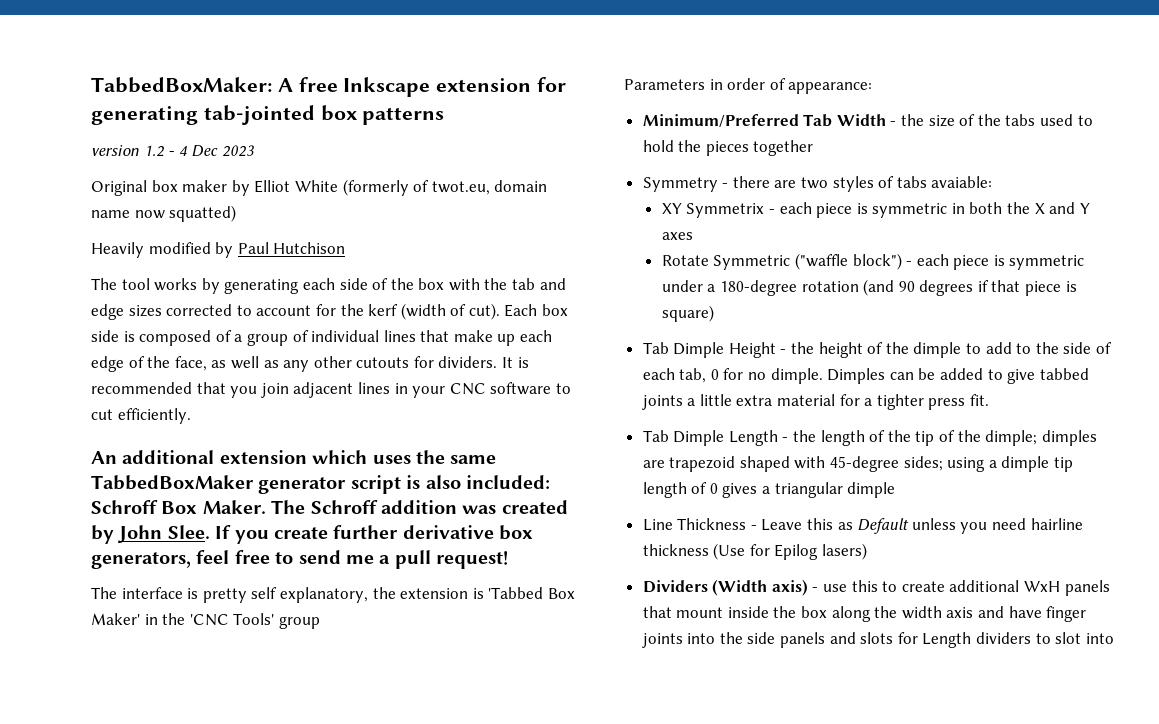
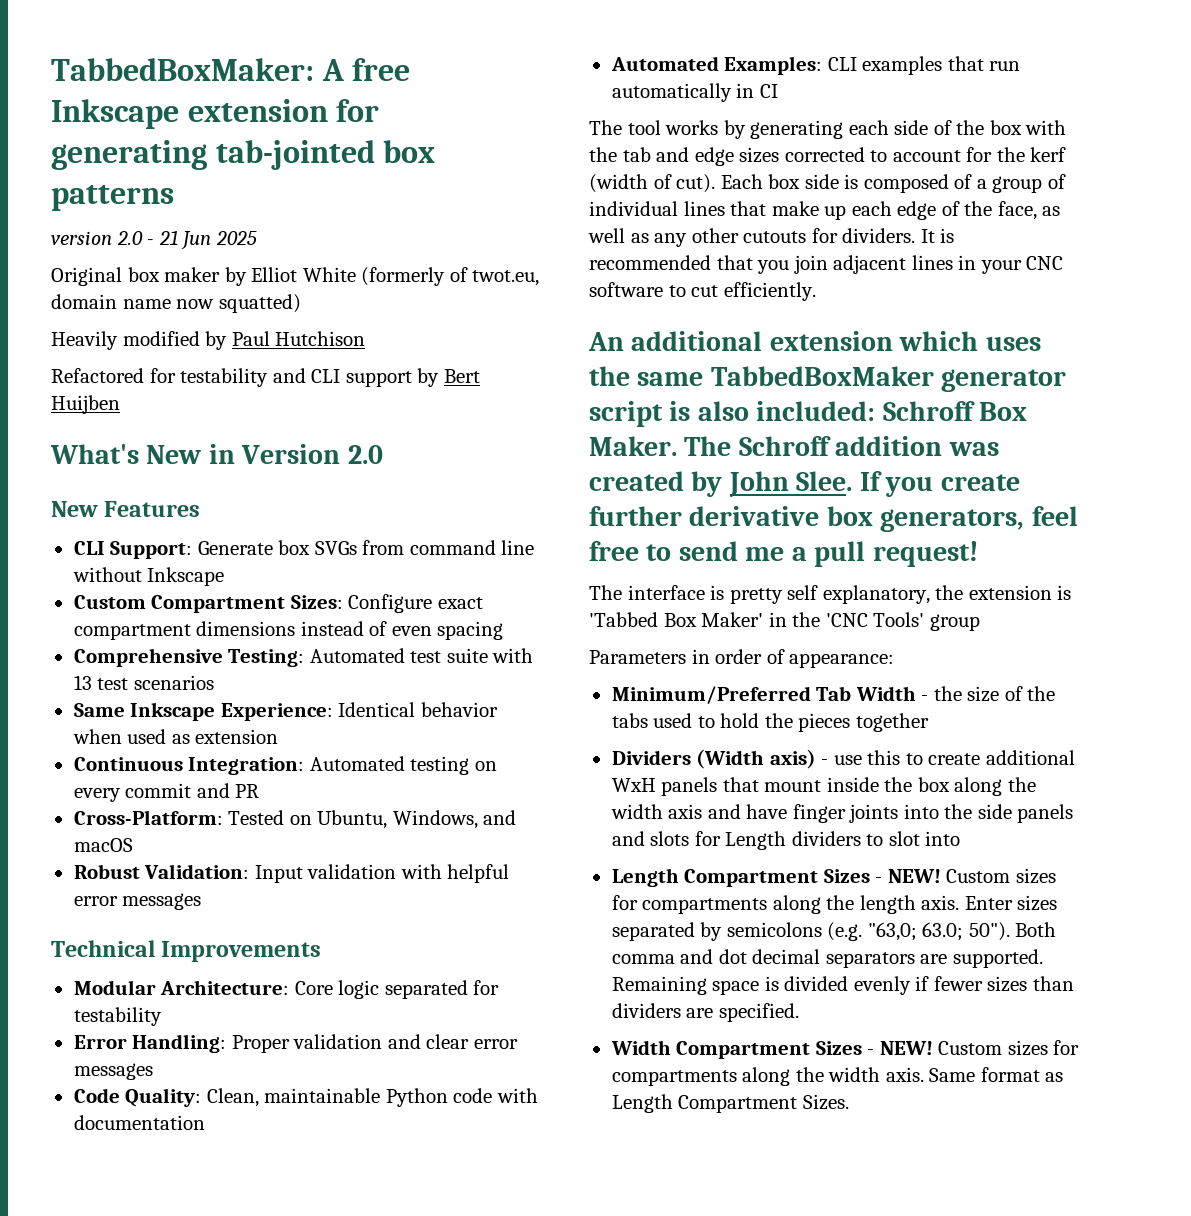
- version 1.2 - 4 Dec 2023
+ version 2.0 - 21 Jun 2025
+ Refactored for testability and CLI support by Bert Huijben
+ What's New in Version 2.0
+ New Features
+ CLI Support: Generate box SVGs from command line without Inkscape
+ Custom Compartment Sizes: Configure exact compartment dimensions instead of even spacing
+ Comprehensive Testing: Automated test suite with 13 test scenarios
+ Same Inkscape Experience: Identical behavior when used as extension
+ Continuous Integration: Automated testing on every commit and PR
+ Cross-Platform: Tested on Ubuntu, Windows, and macOS
+ Robust Validation: Input validation with helpful error messages
+ Technical Improvements
+ Modular Architecture: Core logic separated for testability
+ Error Handling: Proper validation and clear error messages
+ Code Quality: Clean, maintainable Python code with documentation
+ Automated Examples: CLI examples that run automatically in CI
- Symmetry - there are two styles of tabs avaiable:
- XY Symmetrix - each piece is symmetric in both the X and Y axes
- Rotate Symmetric ("waffle block") - each piece is symmetric under a 180-degree rotation (and 90 degrees if that piece is square)
- Tab Dimple Height - the height of the dimple to add to the side of each tab, 0 for no dimple. Dimples can be added to give tabbed joints a little extra material for a tighter press fit.
- Tab Dimple Length - the length of the tip of the dimple; dimples are trapezoid shaped with 45-degree sides; using a dimple tip length of 0 gives a triangular dimple
- Line Thickness - Leave this as Default unless you need hairline thickness (Use for Epilog lasers)
+ Length Compartment Sizes - NEW! Custom sizes for compartments along the length axis. Enter sizes separated by semicolons (e.g. "63,0; 63.0; 50"). Both comma and dot decimal separators are supported. Remaining space is divided evenly if fewer sizes than dividers are specified.
+ Width Compartment Sizes - NEW! Custom sizes for compartments along the width axis. Same format as Length Compartment Sizes.

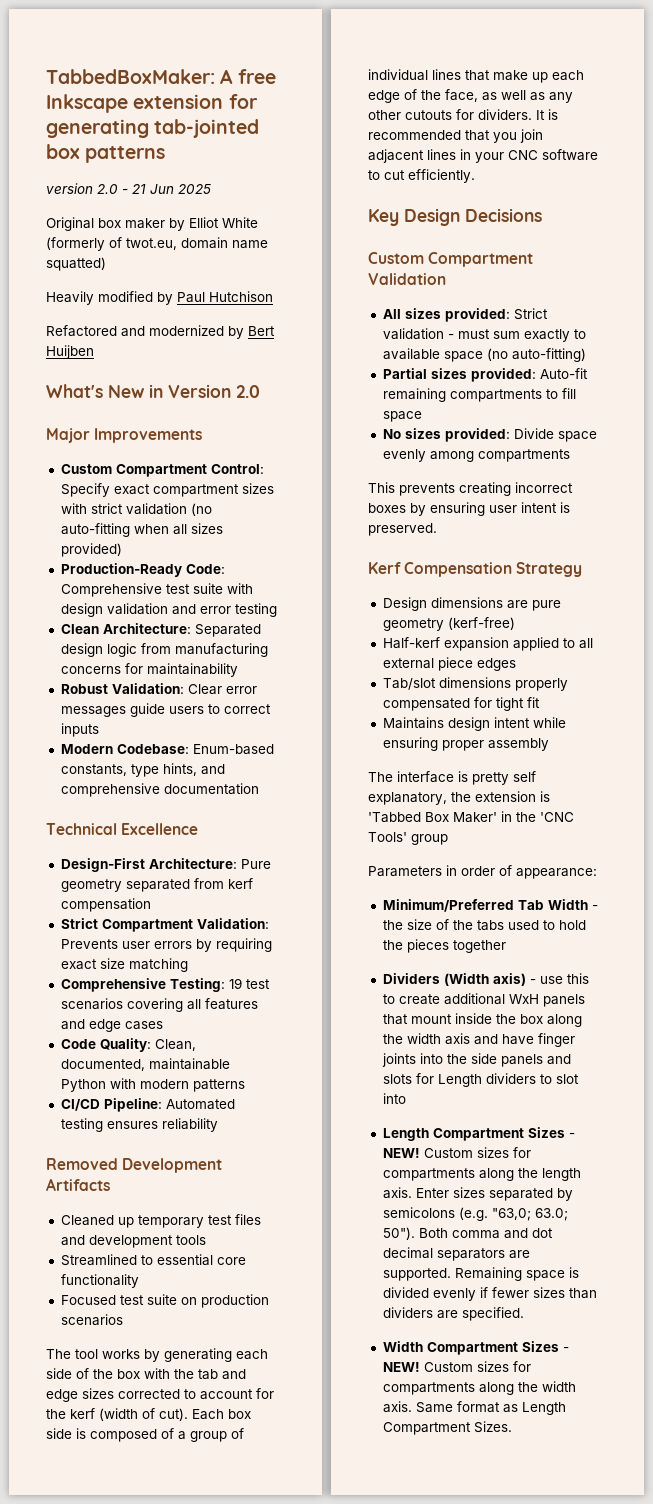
- Original box maker by Elliot White (formerly of twot.eu, domain name now squatted)
+ Original box maker by Elliot White (formerly of twot.eu, domain name squatted)
- Refactored for testability and CLI support by Bert Huijben
+ Refactored and modernized by Bert Huijben
- New Features
- CLI Support: Generate box SVGs from command line without Inkscape
- Custom Compartment Sizes: Configure exact compartment dimensions instead of even spacing
- Comprehensive Testing: Automated test suite with 13 test scenarios
- Same Inkscape Experience: Identical behavior when used as extension
- Continuous Integration: Automated testing on every commit and PR
- Cross-Platform: Tested on Ubuntu, Windows, and macOS
- Robust Validation: Input validation with helpful error messages
- Technical Improvements
- Modular Architecture: Core logic separated for testability
- Error Handling: Proper validation and clear error messages
+ Major Improvements
+ Custom Compartment Control: Specify exact compartment sizes with strict validation (no auto-fitting when all sizes provided)
+ Production-Ready Code: Comprehensive test suite with design validation and error testing
+ Clean Architecture: Separated design logic from manufacturing concerns for maintainability
+ Robust Validation: Clear error messages guide users to correct inputs
+ Modern Codebase: Enum-based constants, type hints, and comprehensive documentation
+ Technical Excellence
+ Design-First Architecture: Pure geometry separated from kerf compensation
+ Strict Compartment Validation: Prevents user errors by requiring exact size matching
+ Comprehensive Testing: 19 test scenarios covering all features and edge cases
- Code Quality: Clean, maintainable Python code with documentation
- Automated Examples: CLI examples that run automatically in CI
+ Code Quality: Clean, documented, maintainable Python with modern patterns
+ CI/CD Pipeline: Automated testing ensures reliability
+ Removed Development Artifacts
+ Cleaned up temporary test files and development tools
+ Streamlined to essential core functionality
+ Focused test suite on production scenarios
- An additional extension which uses the same TabbedBoxMaker generator script is also included: Schroff Box Maker. The Schroff addition was created by John Slee. If you create further derivative box generators, feel free to send me a pull request!
+ Key Design Decisions
+ Custom Compartment Validation
+ All sizes provided: Strict validation - must sum exactly to available space (no auto-fitting)
+ Partial sizes provided: Auto-fit remaining compartments to fill space
+ No sizes provided: Divide space evenly among compartments
+ This prevents creating incorrect boxes by ensuring user intent is preserved.
+ Kerf Compensation Strategy
+ Design dimensions are pure geometry (kerf-free)
+ Half-kerf expansion applied to all external piece edges
+ Tab/slot dimensions properly compensated for tight fit
+ Maintains design intent while ensuring proper assembly

